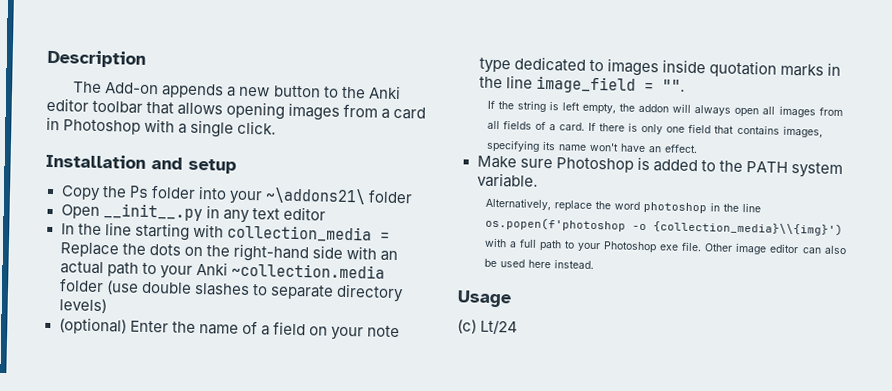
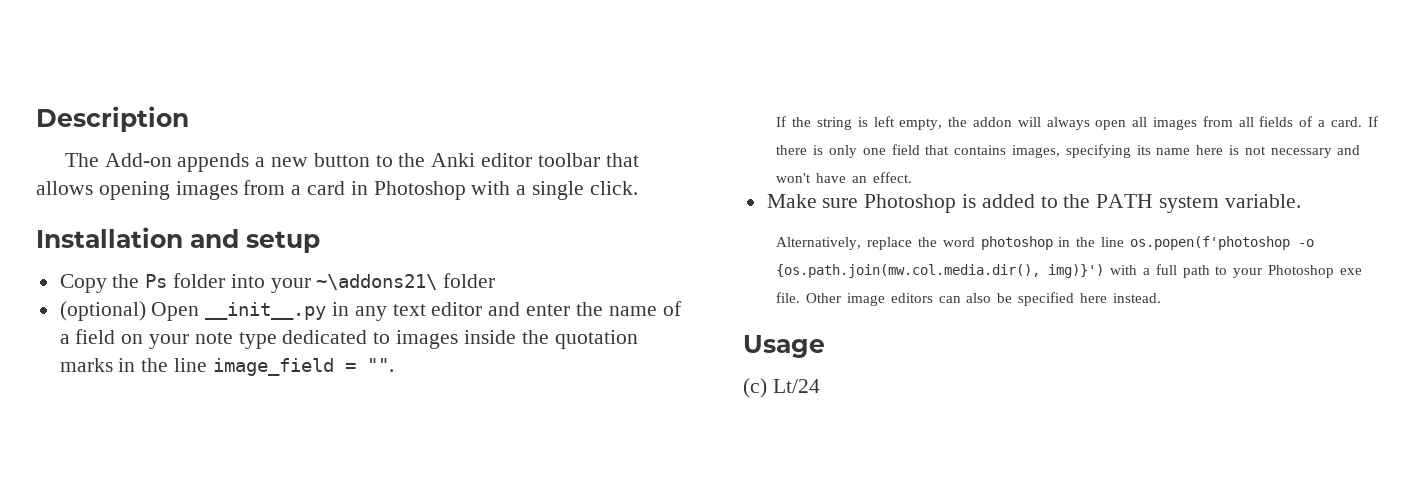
- Open __init__.py in any text editor
- In the line starting with collection_media = Replace the dots on the right-hand side with an actual path to your Anki ~collection.media folder (use double slashes to separate directory levels)
- (optional) Enter the name of a field on your note type dedicated to images inside quotation marks in the line image_field = "".
+ (optional) Open __init__.py in any text editor and enter the name of a field on your note type dedicated to images inside the quotation marks in the line image_field = "".
- If there is only one field that contains images, specifying its name won't have an effect.
+ If there is only one field that contains images, specifying its name here is not necessary and won't have an effect.
- Alternatively, replace the word photoshop in the line os.popen(f'photoshop -o {collection_media}\\{img}') with a full path to your Photoshop exe file.
+ Alternatively, replace the word photoshop in the line os.popen(f'photoshop -o {os.path.join(mw.col.media.dir(), img)}') with a full path to your Photoshop exe file.
- Other image editor can also be used here instead.
+ Other image editors can also be specified here instead.

